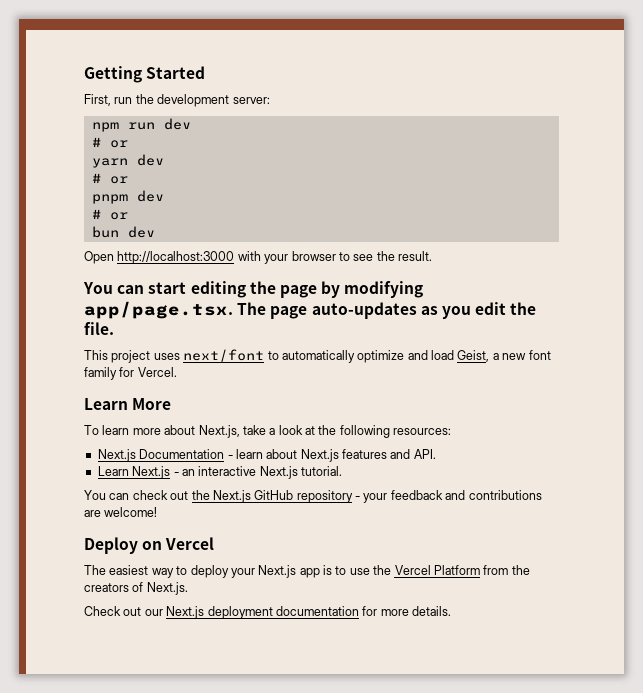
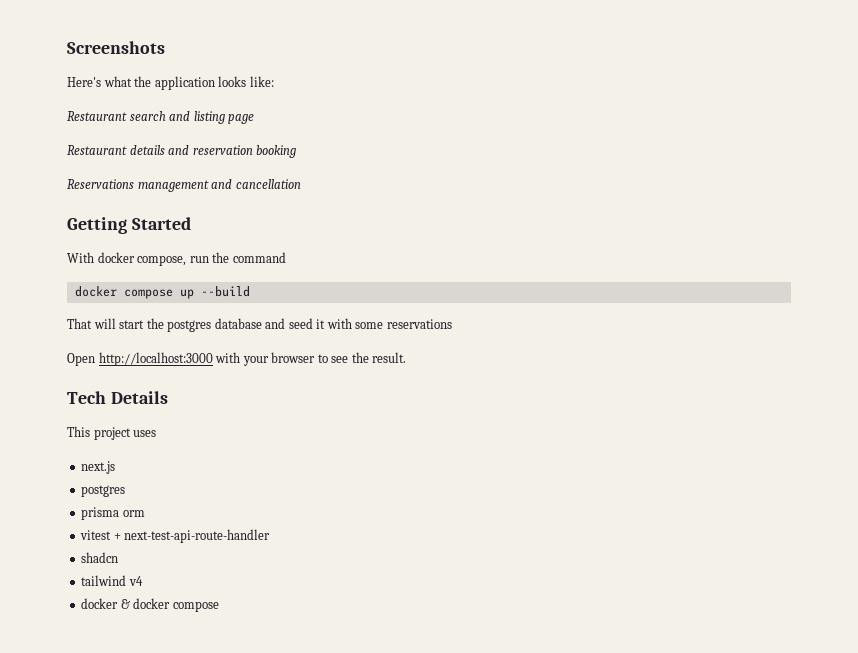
+ Screenshots
+ Here's what the application looks like:
+ Restaurant search and listing page
+ Restaurant details and reservation booking
+ Reservations management and cancellation
  Getting Started
- First, run the development server:
- npm run dev
- # or
- yarn dev
- # or
- pnpm dev
- # or
- bun dev
+ With docker compose, run the command
+ docker compose up --build
+ That will start the postgres database and seed it with some reservations
- You can start editing the page by modifying app/page.tsx. The page auto-updates as you edit the file.
- This project uses next/font to automatically optimize and load Geist, a new font family for Vercel.
- Learn More
- To learn more about Next.js, take a look at the following resources:
- Next.js Documentation - learn about Next.js features and API.
- Learn Next.js - an interactive Next.js tutorial.
- You can check out the Next.js GitHub repository - your feedback and contributions are welcome!
- Deploy on Vercel
- The easiest way to deploy your Next.js app is to use the Vercel Platform from the creators of Next.js.
- Check out our Next.js deployment documentation for more details.
+ Tech Details
+ This project uses
+ next.js
+ postgres
+ prisma orm
+ vitest + next-test-api-route-handler
+ shadcn
+ tailwind v4
+ docker & docker compose

